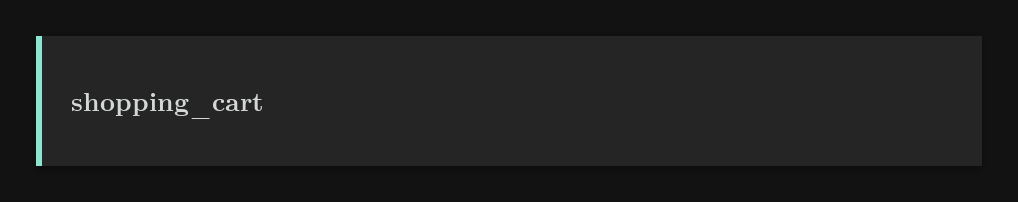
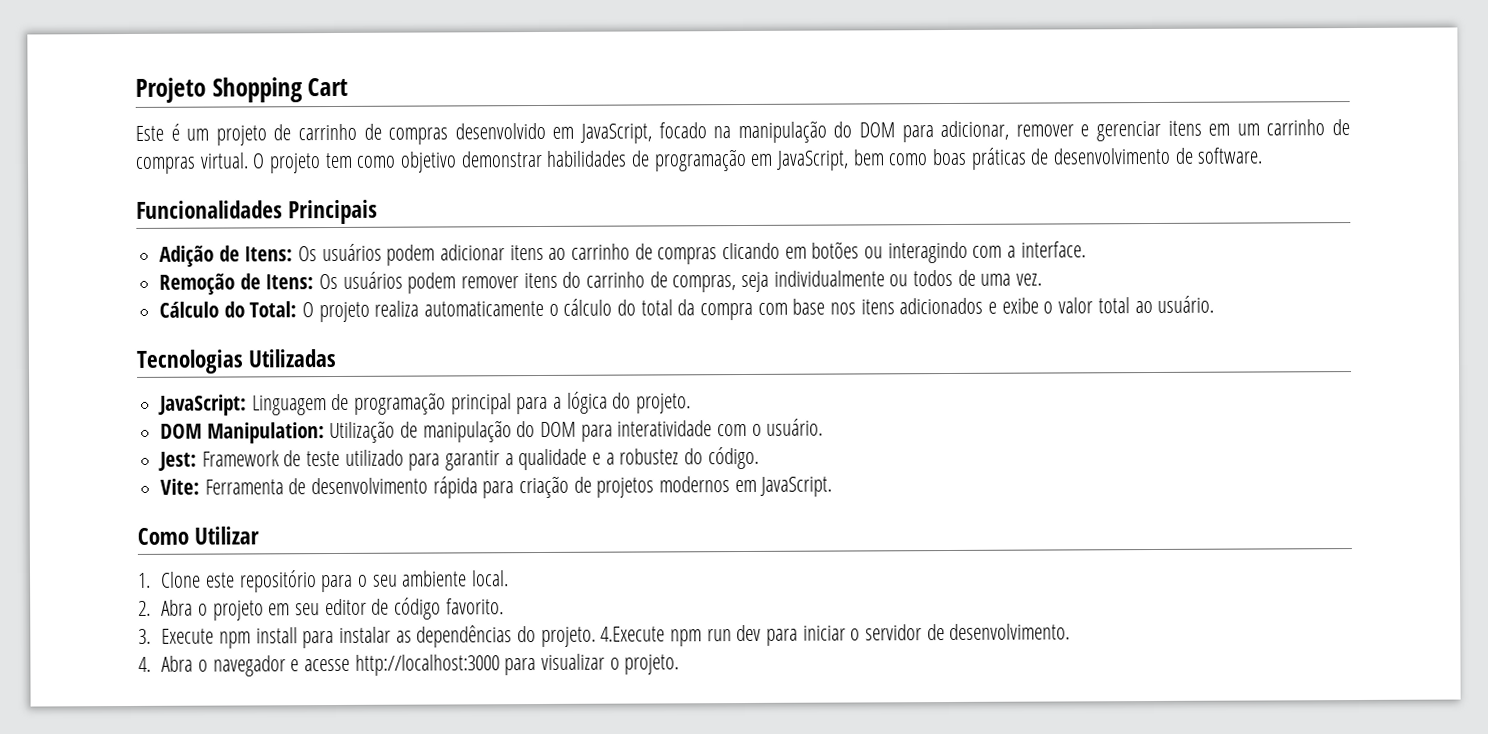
- shopping_cart
+ Projeto Shopping Cart
+ Este é um projeto de carrinho de compras desenvolvido em JavaScript, focado na manipulação do DOM para adicionar, remover e gerenciar itens em um carrinho de compras virtual. O projeto tem como objetivo demonstrar habilidades de programação em JavaScript, bem como boas práticas de desenvolvimento de software.
+ Funcionalidades Principais
+ Adição de Itens: Os usuários podem adicionar itens ao carrinho de compras clicando em botões ou interagindo com a interface.
+ Remoção de Itens: Os usuários podem remover itens do carrinho de compras, seja individualmente ou todos de uma vez.
+ Cálculo do Total: O projeto realiza automaticamente o cálculo do total da compra com base nos itens adicionados e exibe o valor total ao usuário.
+ Tecnologias Utilizadas
+ JavaScript: Linguagem de programação principal para a lógica do projeto.
+ DOM Manipulation: Utilização de manipulação do DOM para interatividade com o usuário.
+ Jest: Framework de teste utilizado para garantir a qualidade e a robustez do código.
+ Vite: Ferramenta de desenvolvimento rápida para criação de projetos modernos em JavaScript.
+ Como Utilizar
+ 1. Clone este repositório para o seu ambiente local.
+ 2. Abra o projeto em seu editor de código favorito.
+ 3. Execute npm install para instalar as dependências do projeto. 4.Execute npm run dev para iniciar o servidor de desenvolvimento.
+ 4. Abra o navegador e acesse http://localhost:3000 para visualizar o projeto.

